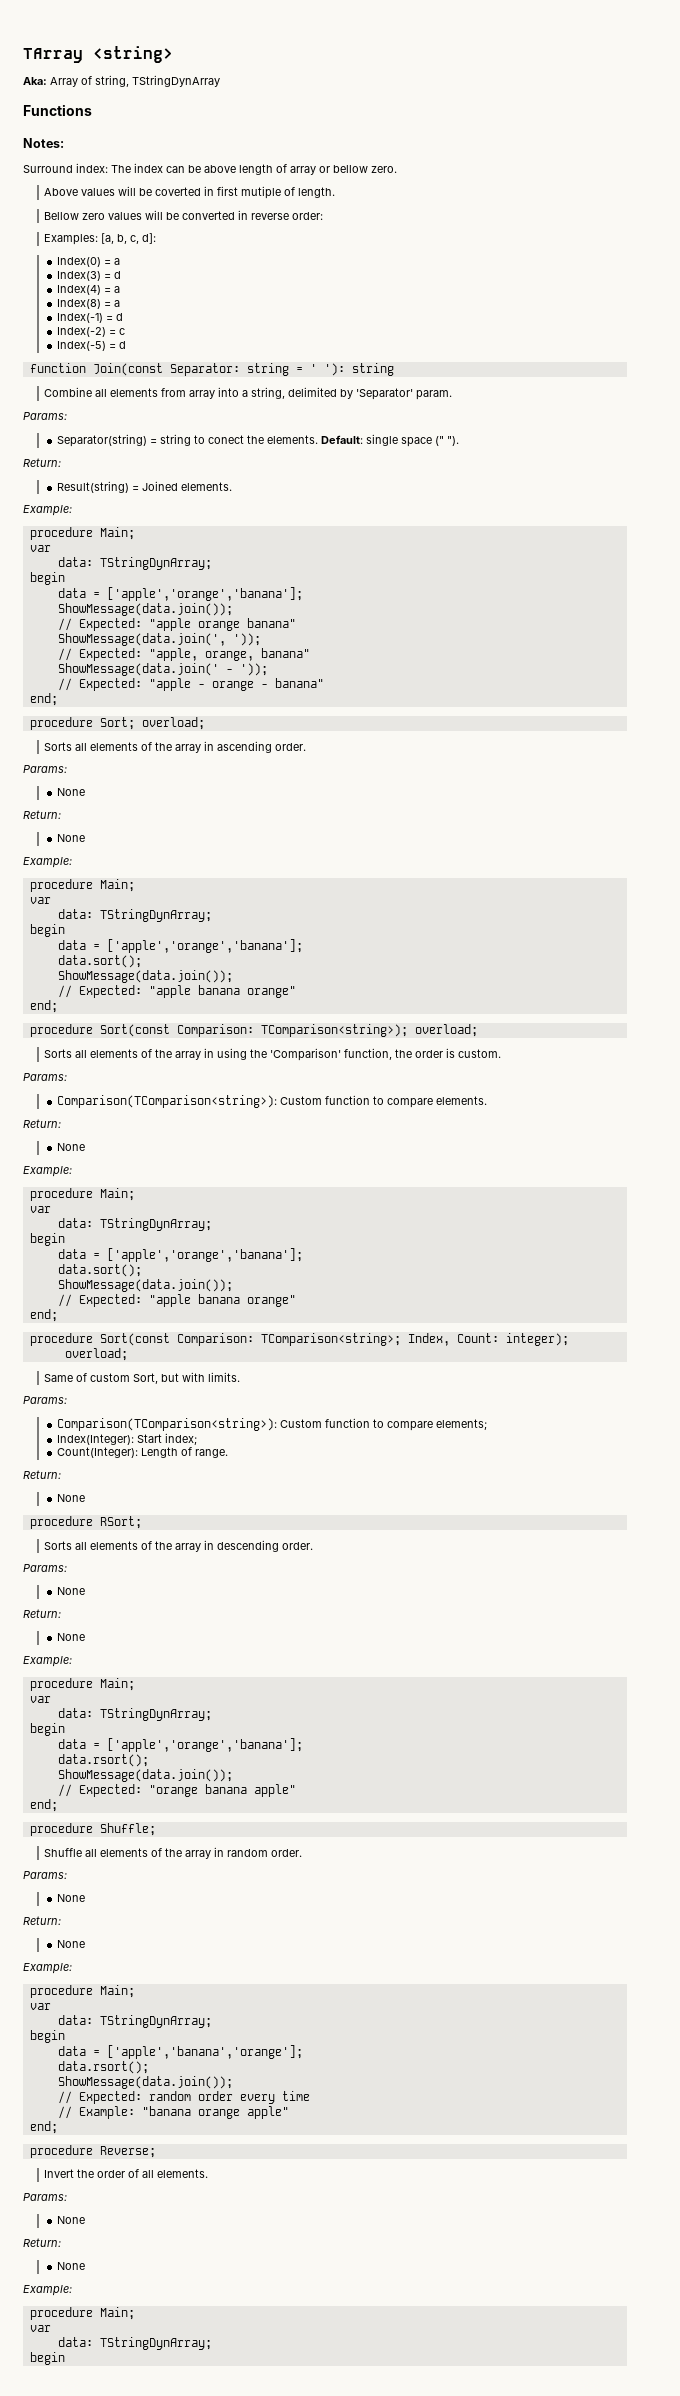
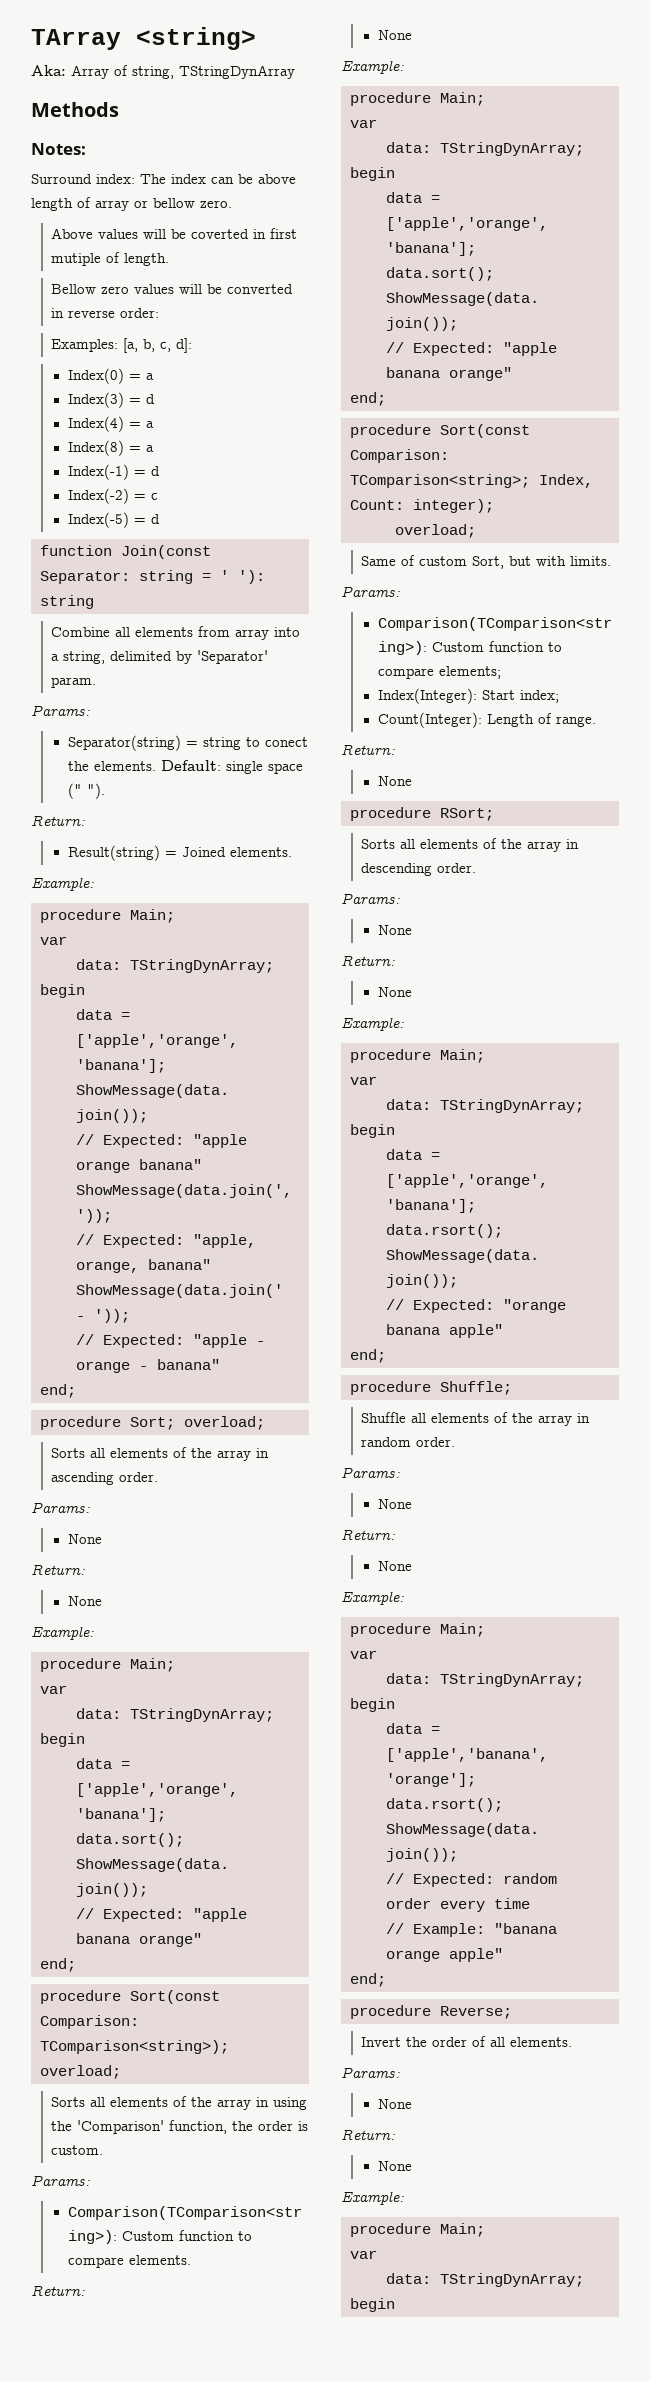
- Functions
+ Methods

